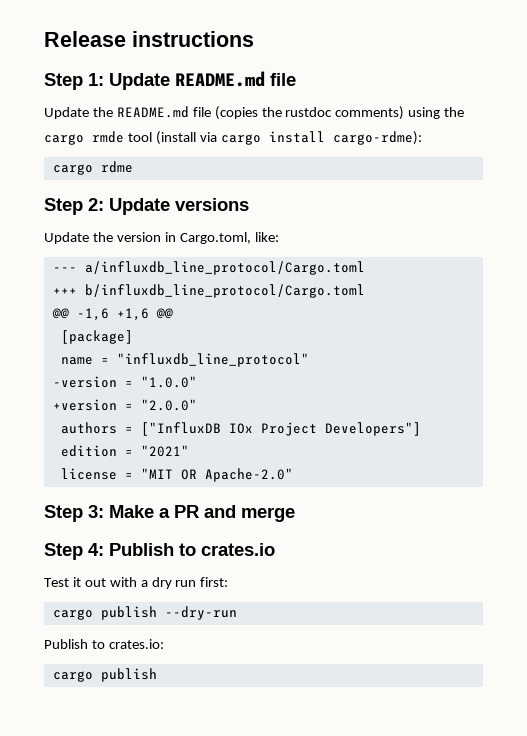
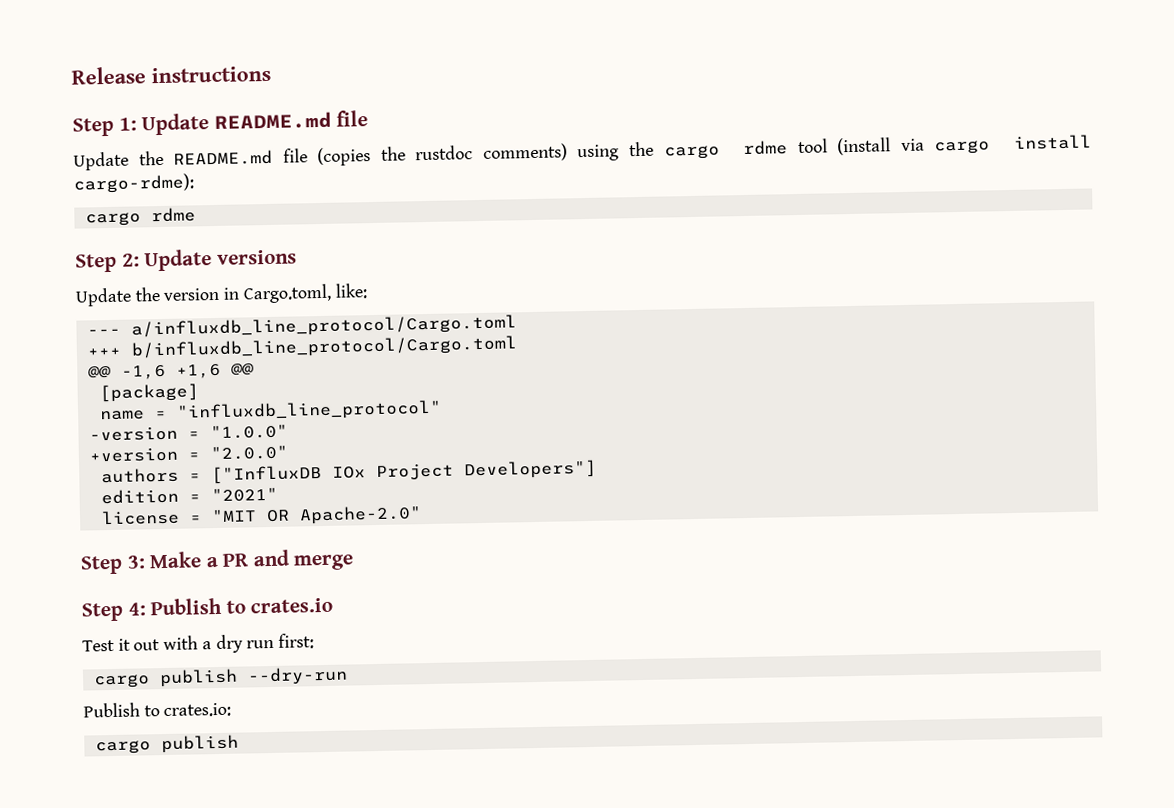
- Update the README.md file (copies the rustdoc comments) using the cargo rmde tool (install via cargo install cargo-rdme):
+ Update the README.md file (copies the rustdoc comments) using the cargo rdme tool (install via cargo install cargo-rdme):

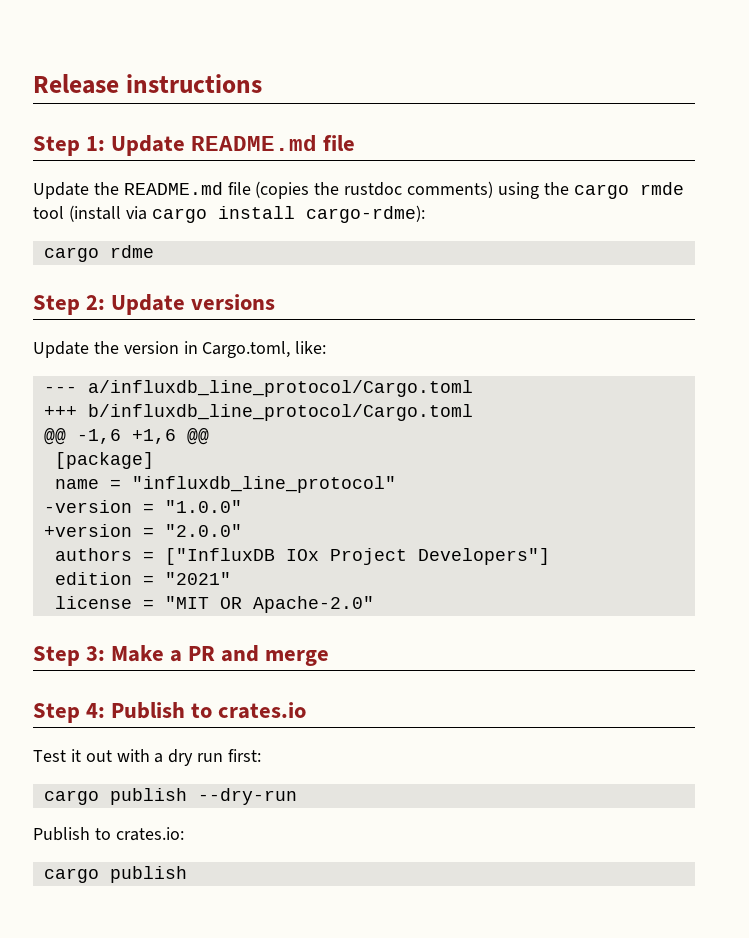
- Update the README.md file (copies the rustdoc comments) using the cargo rdme tool (install via cargo install cargo-rdme):
+ Update the README.md file (copies the rustdoc comments) using the cargo rmde tool (install via cargo install cargo-rdme):

